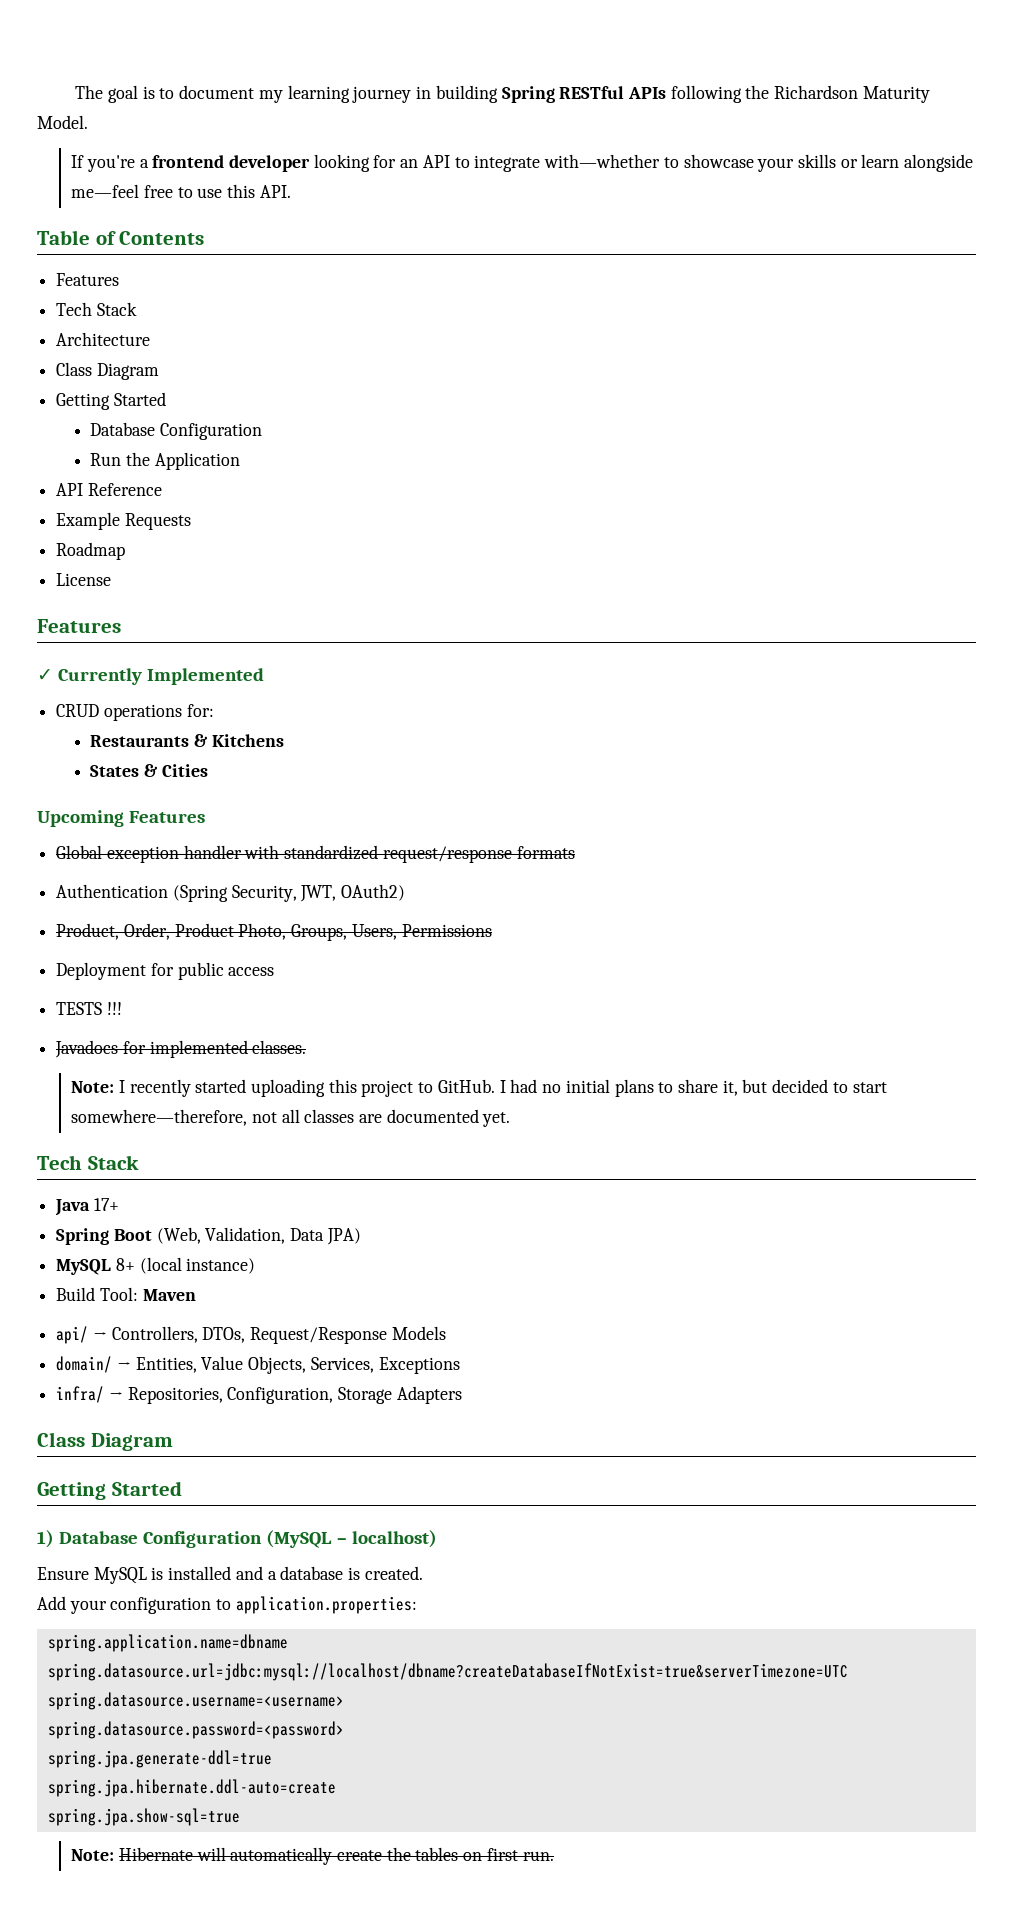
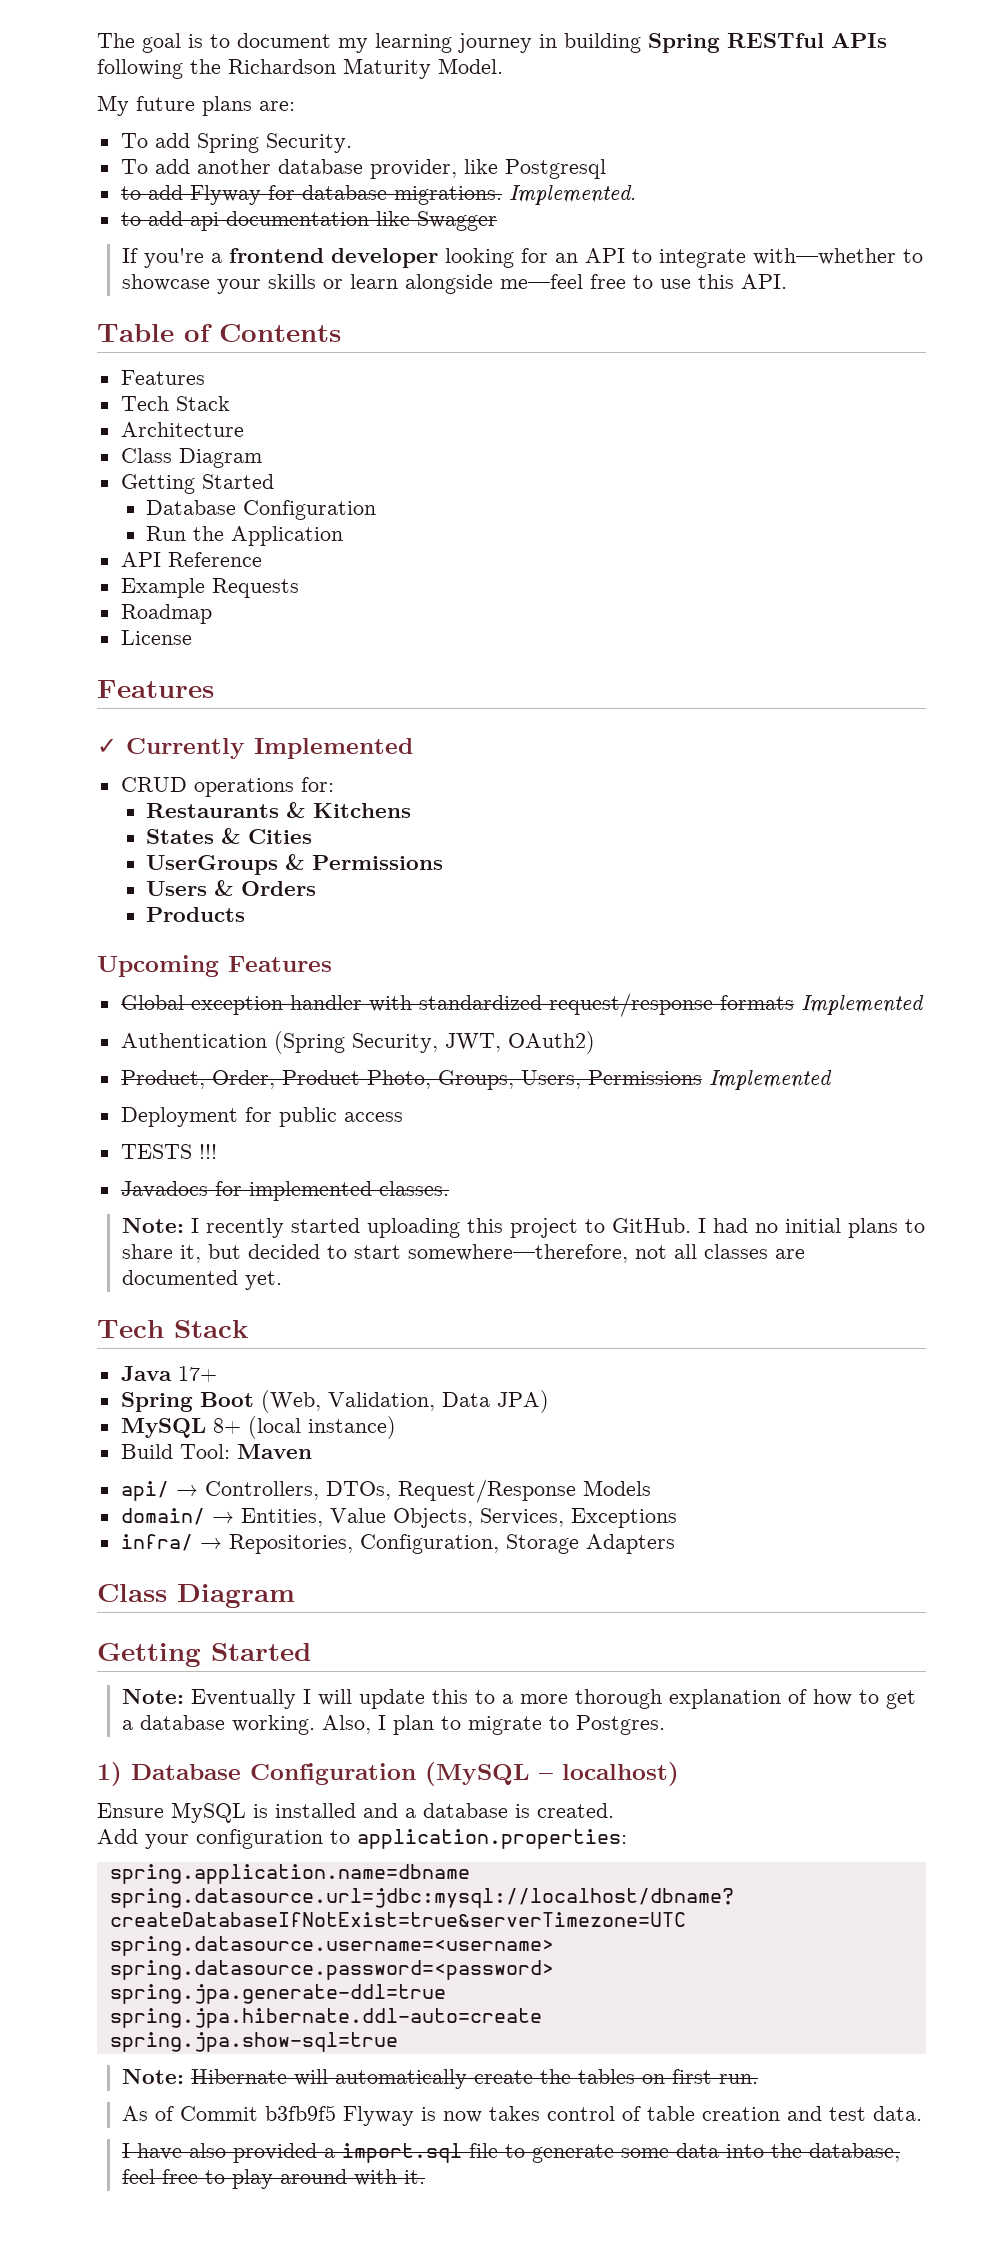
+ My future plans are:
+ To add Spring Security.
+ To add another database provider, like Postgresql
+ to add Flyway for database migrations. Implemented.
+ to add api documentation like Swagger
+ UserGroups & Permissions
+ Users & Orders
+ Products
- Global exception handler with standardized request/response formats
+ Global exception handler with standardized request/response formats Implemented
- Product, Order, Product Photo, Groups, Users, Permissions
+ Product, Order, Product Photo, Groups, Users, Permissions Implemented
+ Note: Eventually I will update this to a more thorough explanation of how to get a database working. Also, I plan to migrate to Postgres.
+ As of Commit b3fb9f5 Flyway is now takes control of table creation and test data.
+ I have also provided a import.sql file to generate some data into the database, feel free to play around with it.

